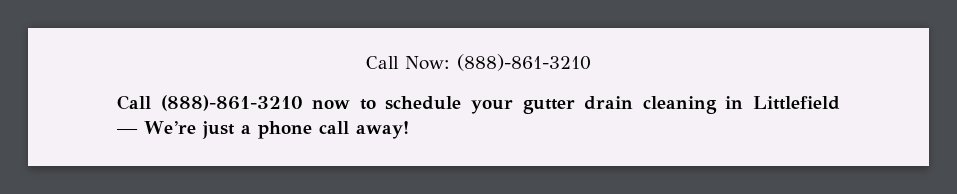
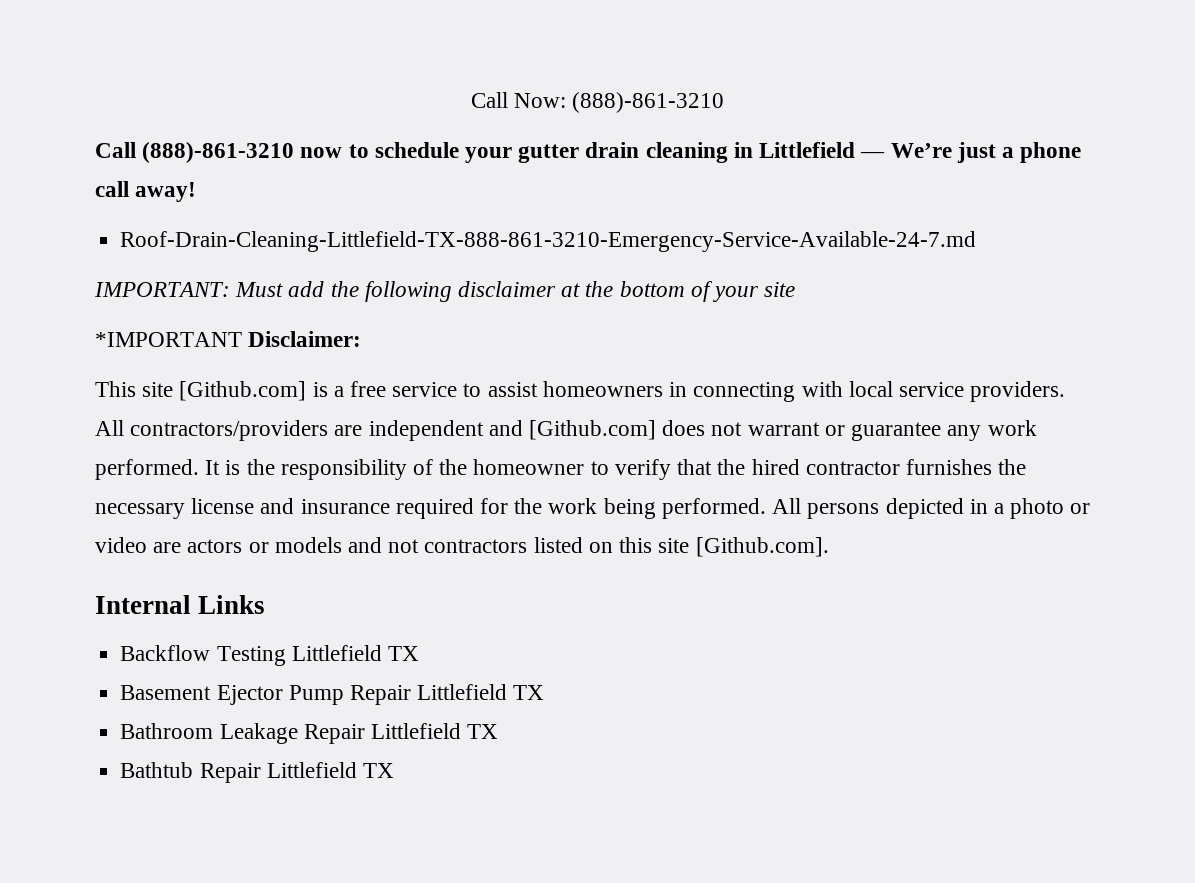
+ Roof-Drain-Cleaning-Littlefield-TX-888-861-3210-Emergency-Service-Available-24-7.md
+ IMPORTANT: Must add the following disclaimer at the bottom of your site
+ *IMPORTANT Disclaimer:
+ This site [Github.com] is a free service to assist homeowners in connecting with local service providers. All contractors/providers are independent and [Github.com] does not warrant or guarantee any work performed. It is the responsibility of the homeowner to verify that the hired contractor furnishes the necessary license and insurance required for the work being performed. All persons depicted in a photo or video are actors or models and not contractors listed on this site [Github.com].
+ Internal Links
+ Backflow Testing Littlefield TX
+ Basement Ejector Pump Repair Littlefield TX
+ Bathroom Leakage Repair Littlefield TX
+ Bathtub Repair Littlefield TX

